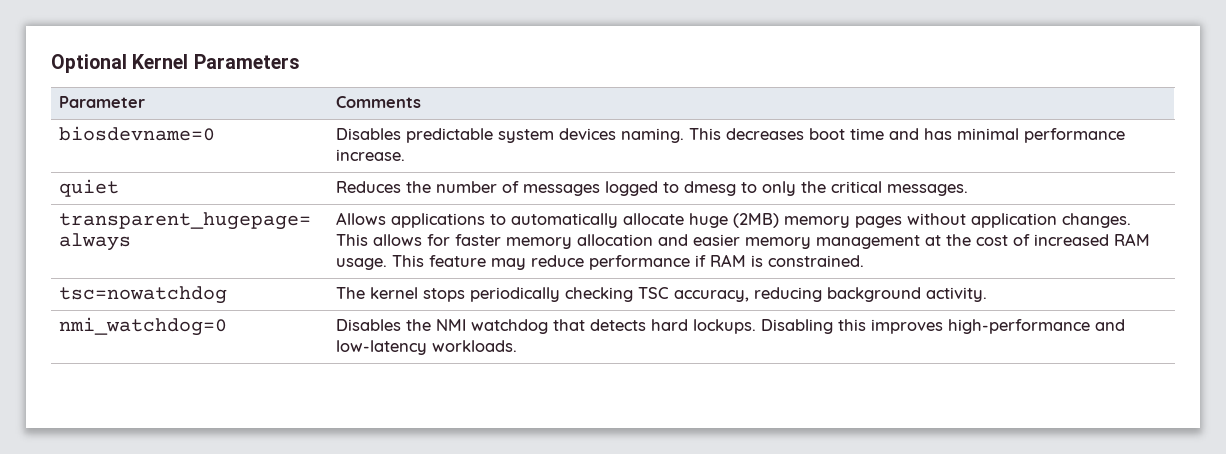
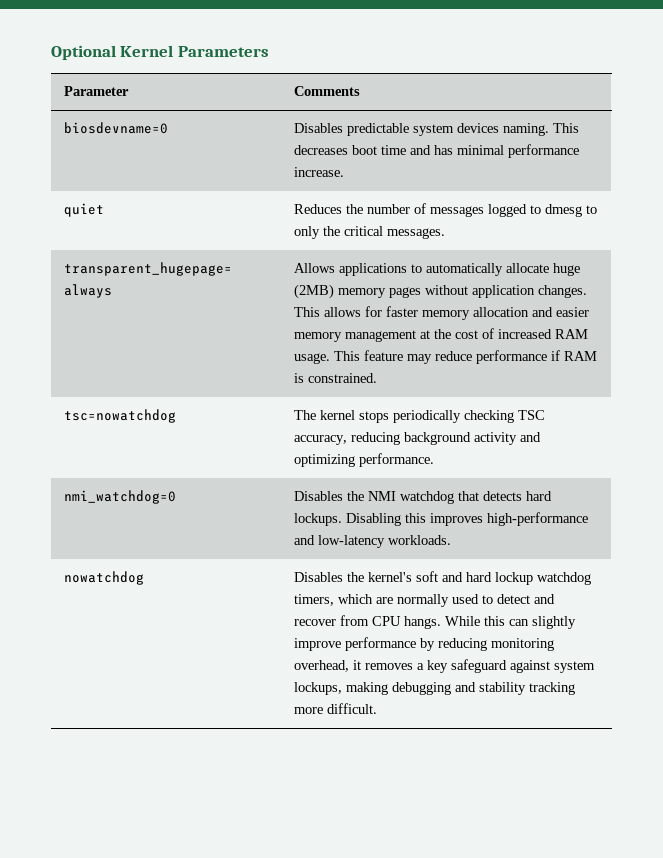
- tsc=nowatchdog | The kernel stops periodically checking TSC accuracy, reducing background activity.
+ tsc=nowatchdog | The kernel stops periodically checking TSC accuracy, reducing background activity and optimizing performance.
+ nowatchdog | Disables the kernel's soft and hard lockup watchdog timers, which are normally used to detect and recover from CPU hangs. While this can slightly improve performance by reducing monitoring overhead, it removes a key safeguard against system lockups, making debugging and stability tracking more difficult.

